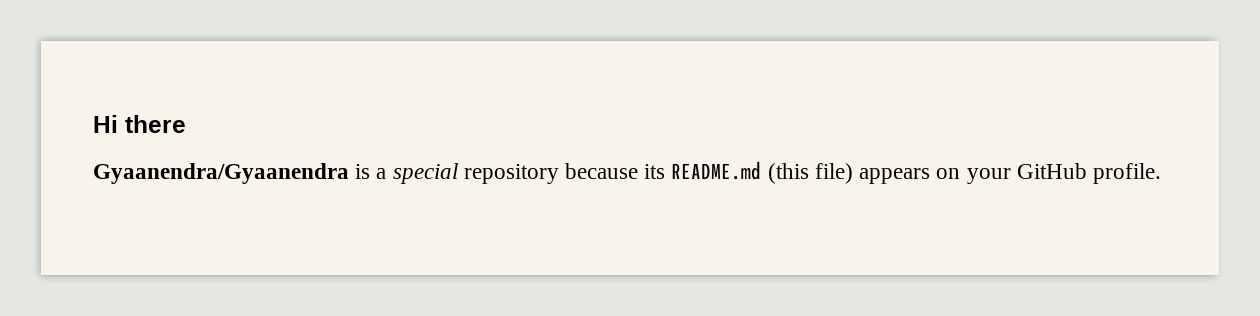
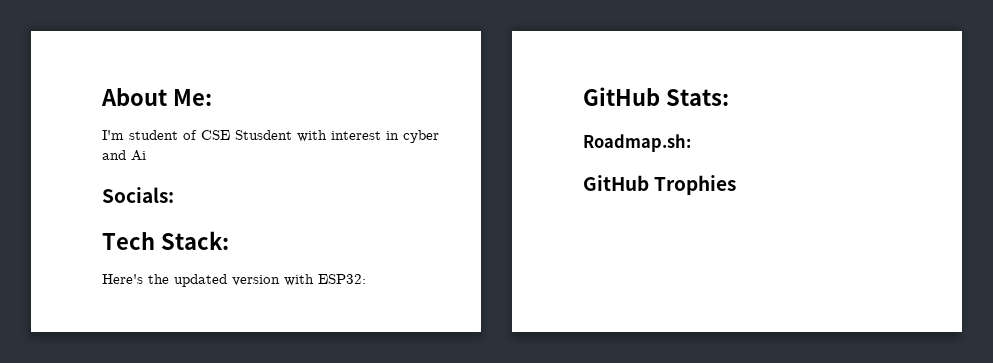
- Hi there
- Gyaanendra/Gyaanendra is a special repository because its README.md (this file) appears on your GitHub profile.
+ About Me:
+ I'm student of CSE Stusdent with interest in cyber and Ai
+ Socials:
+ Tech Stack:
+ Here's the updated version with ESP32:
+ GitHub Stats:
+ Roadmap.sh:
+ GitHub Trophies

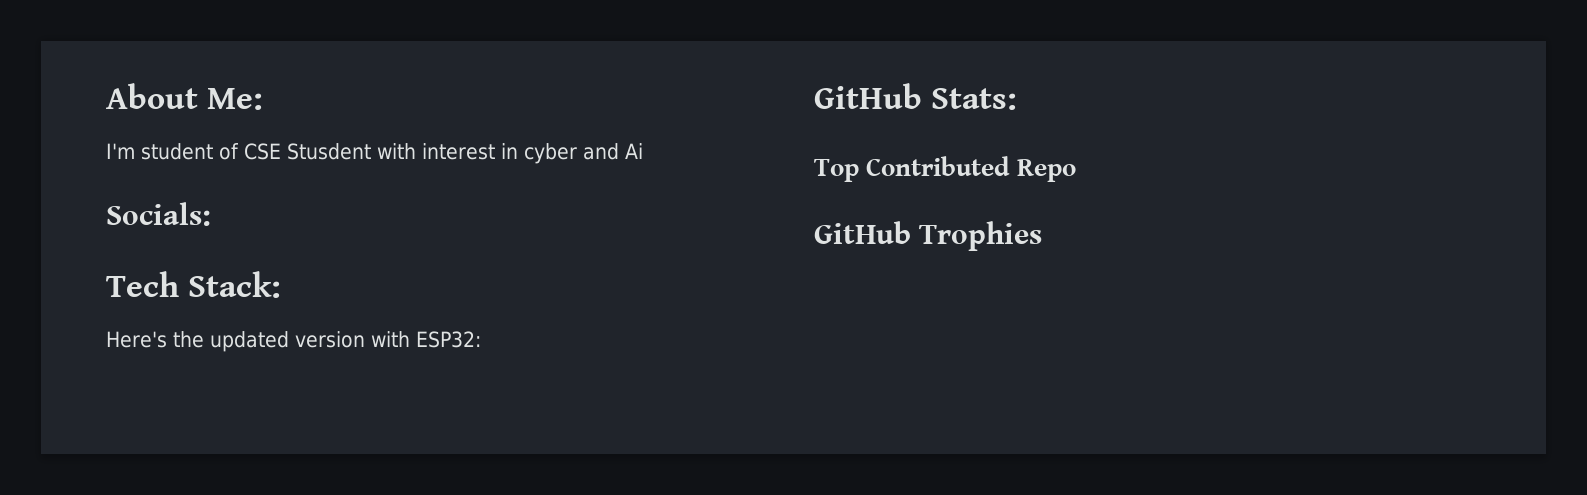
- Roadmap.sh:
+ Top Contributed Repo

